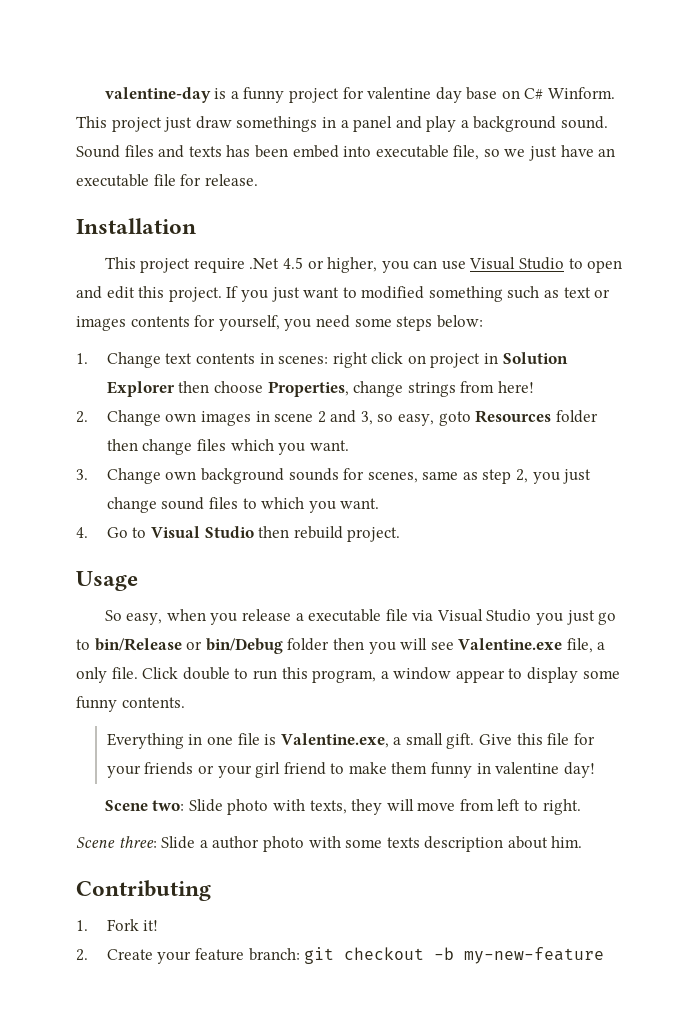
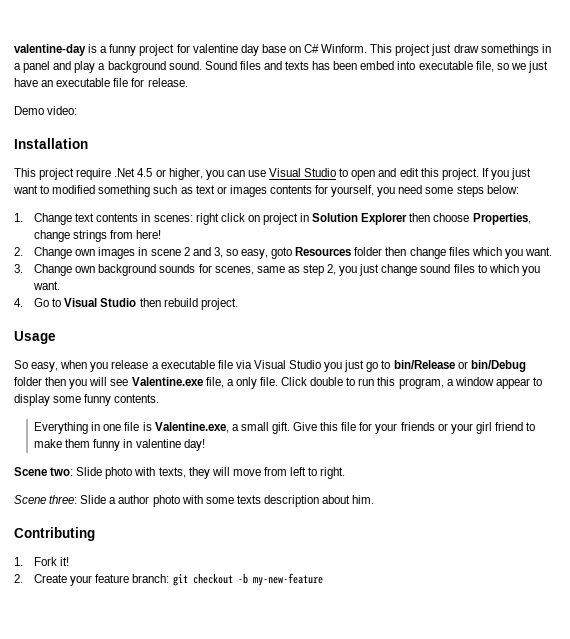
+ Demo video:

